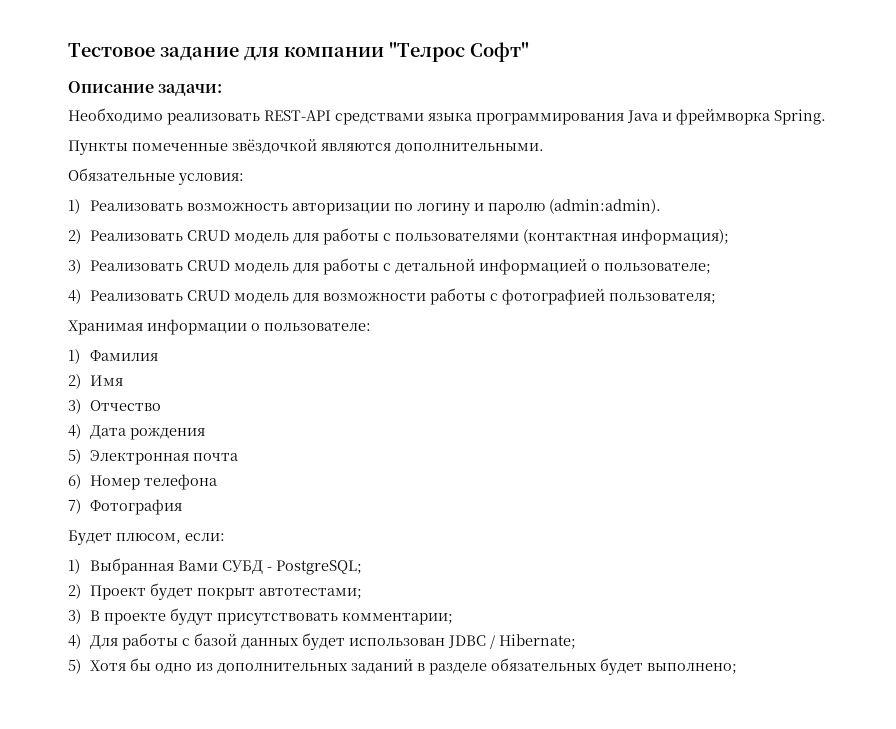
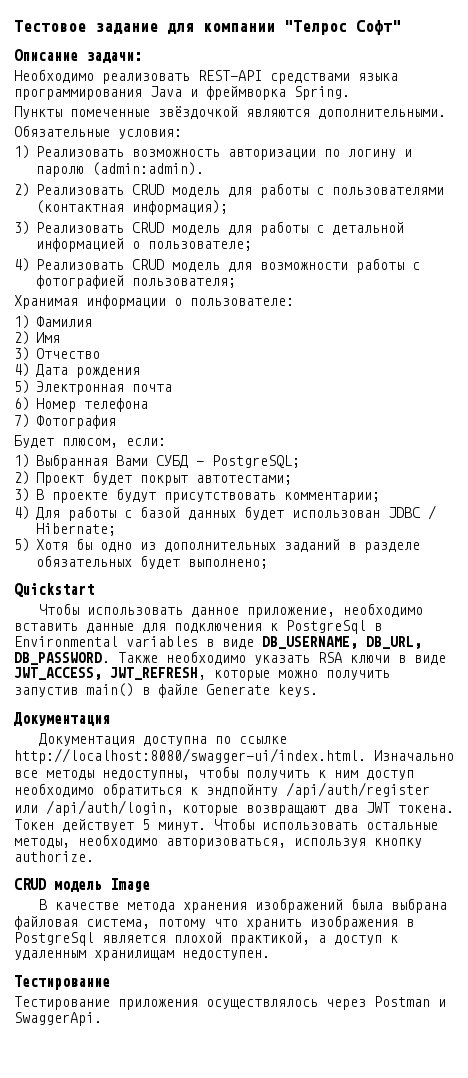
+ Quickstart
+ Чтобы использовать данное приложение, необходимо вставить данные для подключения к PostgreSql в Environmental variables в виде DB_USERNAME, DB_URL, DB_PASSWORD. Также необходимо указать RSA ключи в виде JWT_ACCESS, JWT_REFRESH, которые можно получить запустив main() в файле Generate keys.
+ Документация
+ Документация доступна по ссылке http://localhost:8080/swagger-ui/index.html. Изначально все методы недоступны, чтобы получить к ним доступ необходимо обратиться к эндпойнту /api/auth/register или /api/auth/login, которые возвращают два JWT токена. Токен действует 5 минут. Чтобы использовать остальные методы, необходимо авторизоваться, используя кнопку authorize.
+ CRUD модель Image
+ В качестве метода хранения изображений была выбрана файловая система, потому что хранить изображения в PostgreSql является плохой практикой, а доступ к удаленным хранилищам недоступен.
+ Тестирование
+ Тестирование приложения осуществлялось через Postman и SwaggerApi.

